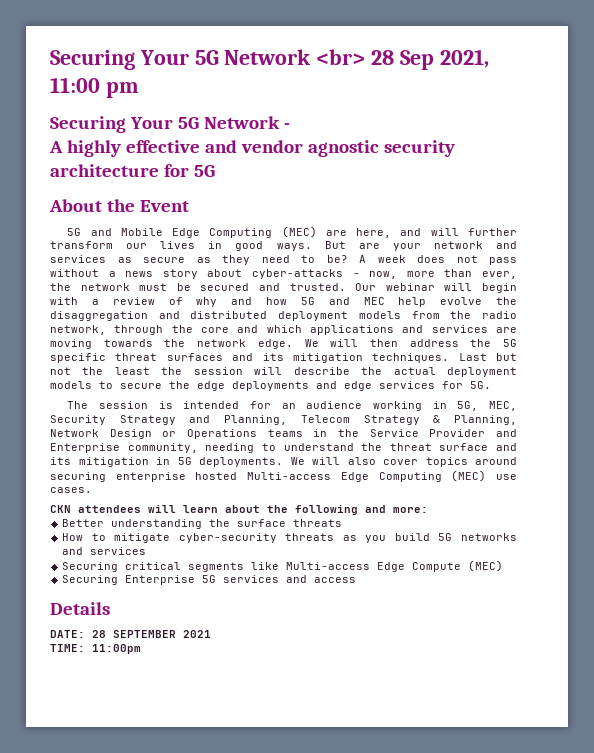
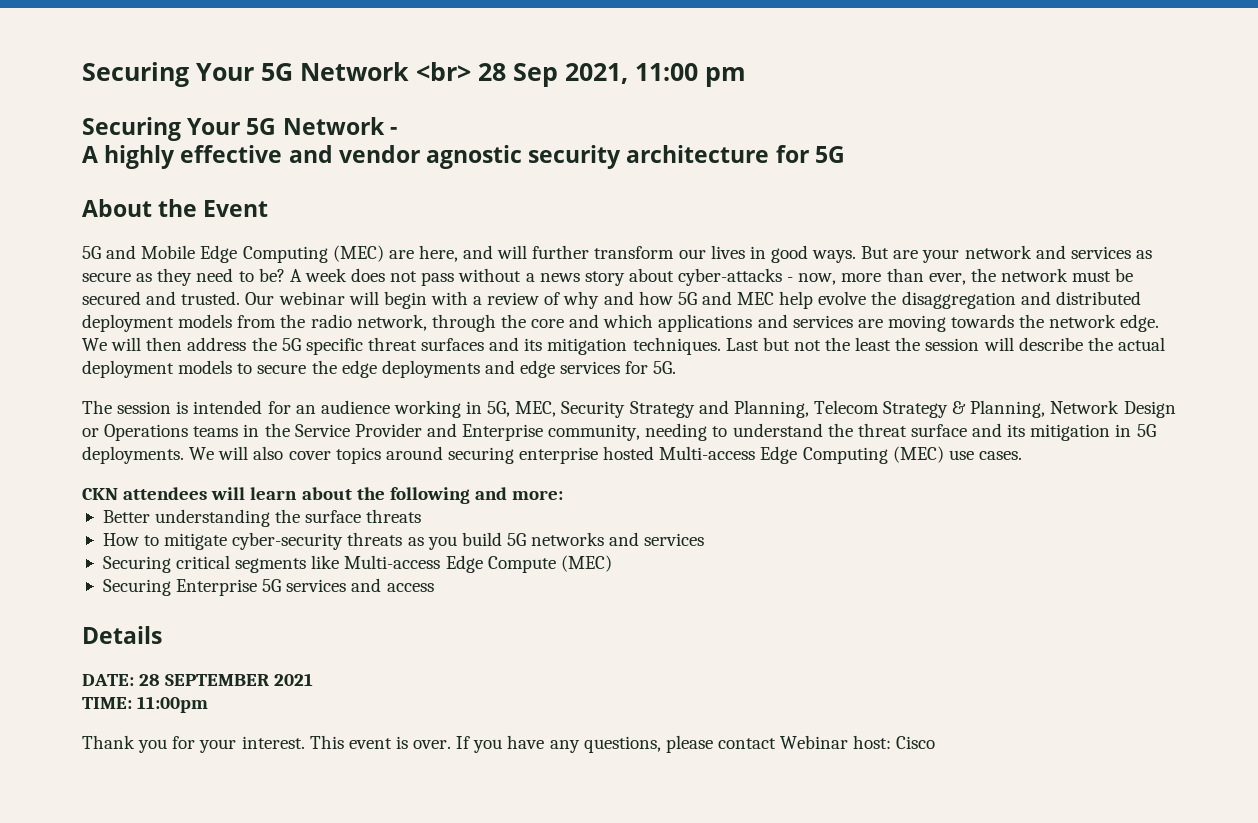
+ Thank you for your interest. This event is over. If you have any questions, please contact Webinar host: Cisco

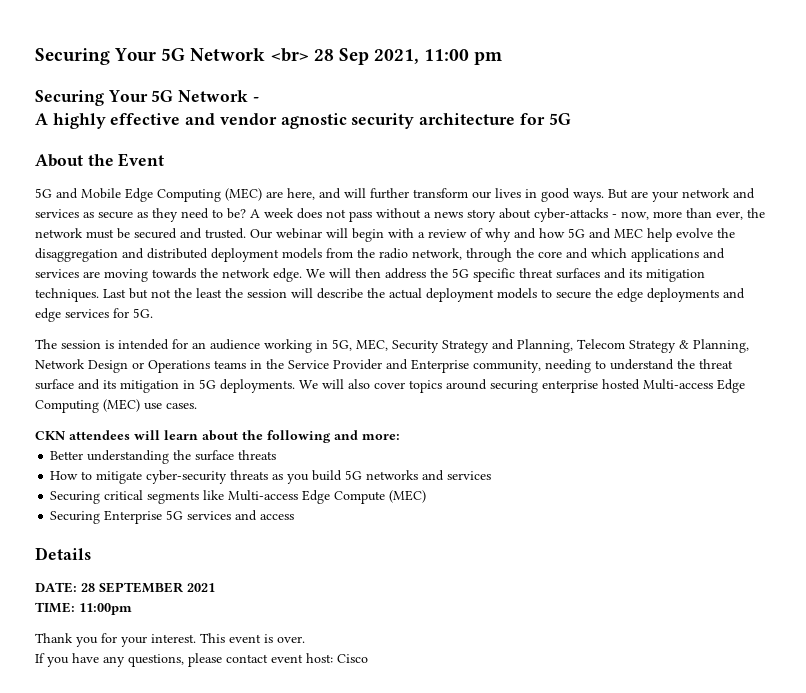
- This event is over. If you have any questions, please contact Webinar host: Cisco
+ This event is over.
+ If you have any questions, please contact event host: Cisco

